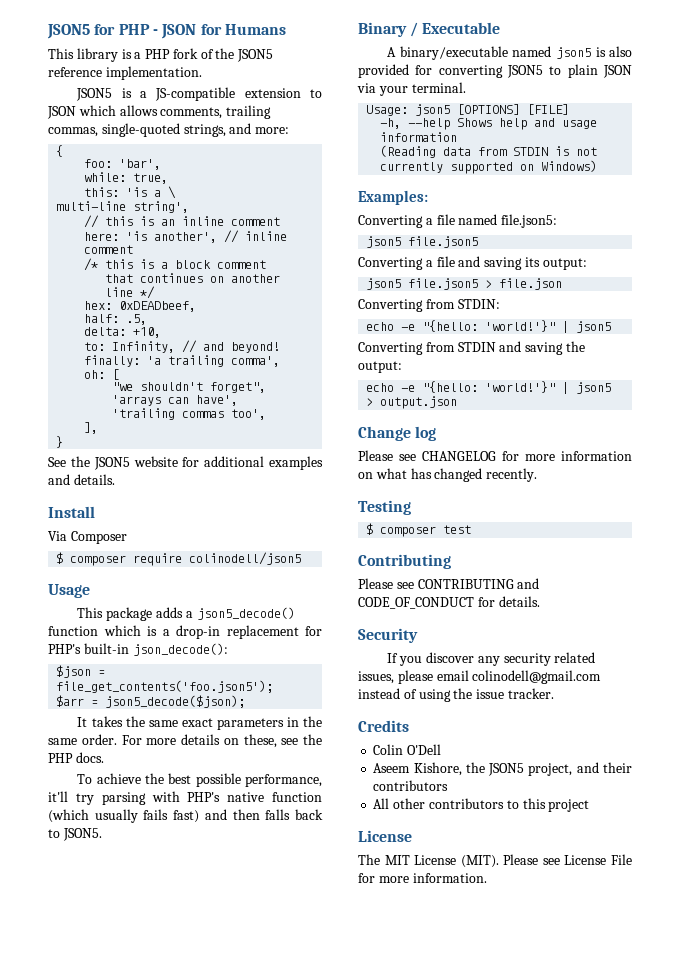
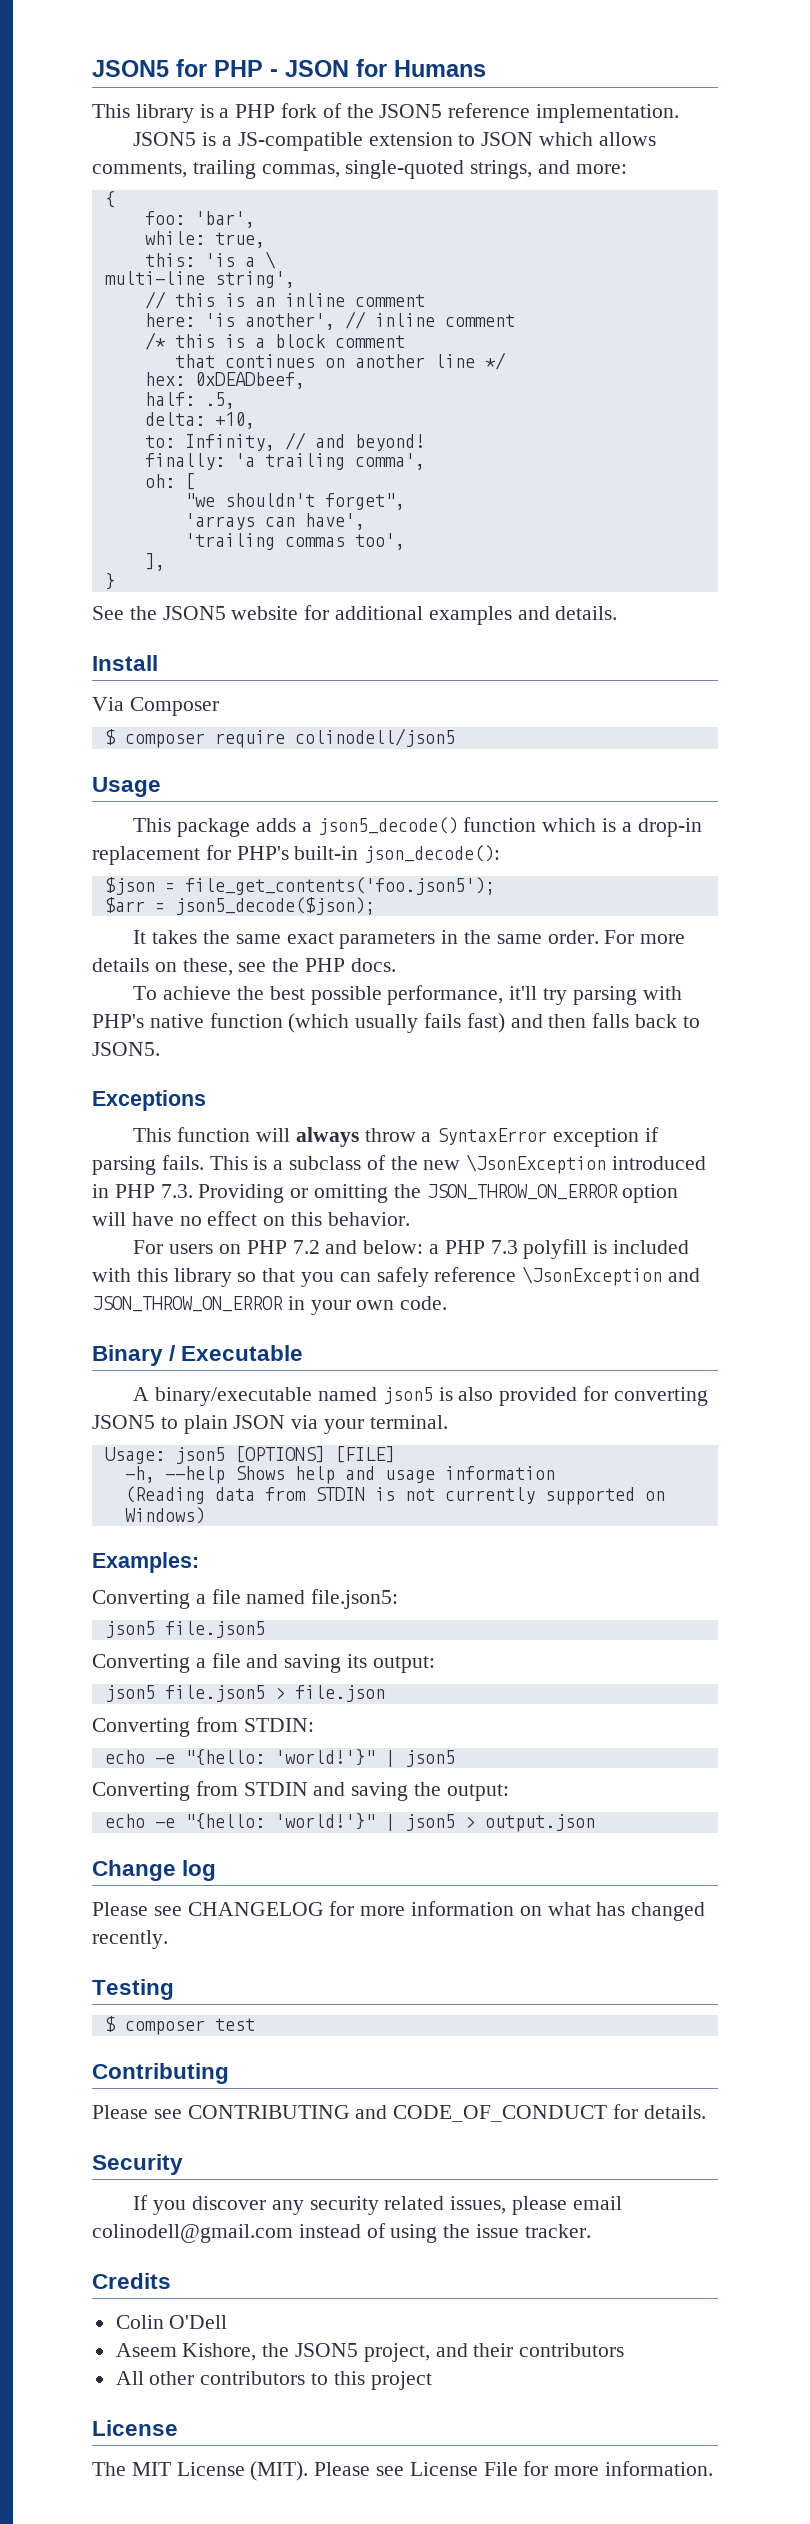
+ Exceptions
+ This function will always throw a SyntaxError exception if parsing fails. This is a subclass of the new \JsonException introduced in PHP 7.3. Providing or omitting the JSON_THROW_ON_ERROR option will have no effect on this behavior.
+ For users on PHP 7.2 and below: a PHP 7.3 polyfill is included with this library so that you can safely reference \JsonException and JSON_THROW_ON_ERROR in your own code.

